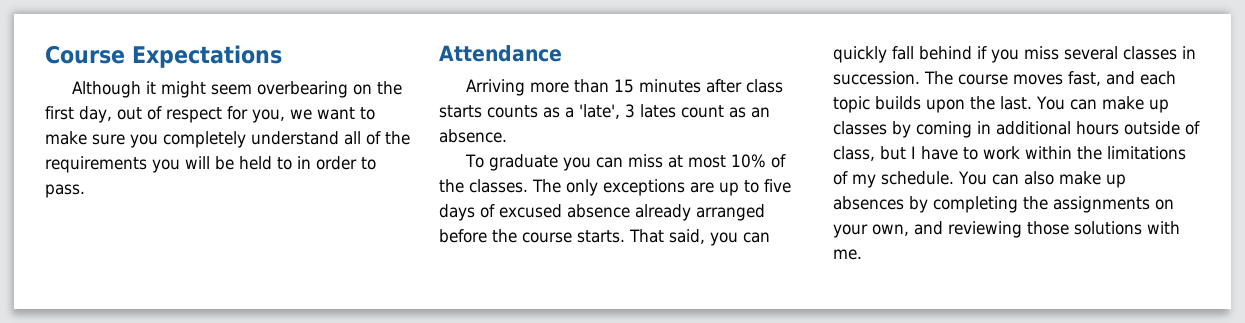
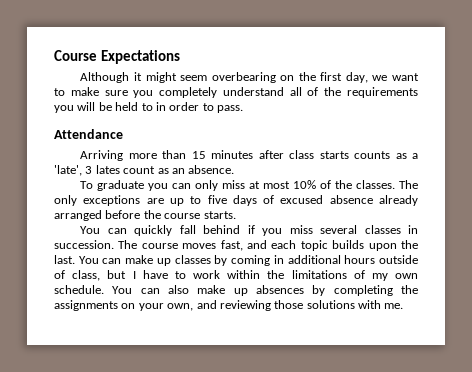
- Although it might seem overbearing on the first day, out of respect for you, we want to make sure you completely understand all of the requirements you will be held to in order to pass.
+ Although it might seem overbearing on the first day, we want to make sure you completely understand all of the requirements you will be held to in order to pass.
- To graduate you can miss at most 10% of the classes.
+ To graduate you can only miss at most 10% of the classes.
- The only exceptions are up to five days of excused absence already arranged before the course starts. That said, you can quickly fall behind if you miss several classes in succession.
+ The only exceptions are up to five days of excused absence already arranged before the course starts.
+ You can quickly fall behind if you miss several classes in succession.
- You can make up classes by coming in additional hours outside of class, but I have to work within the limitations of my schedule.
+ You can make up classes by coming in additional hours outside of class, but I have to work within the limitations of my own schedule.

